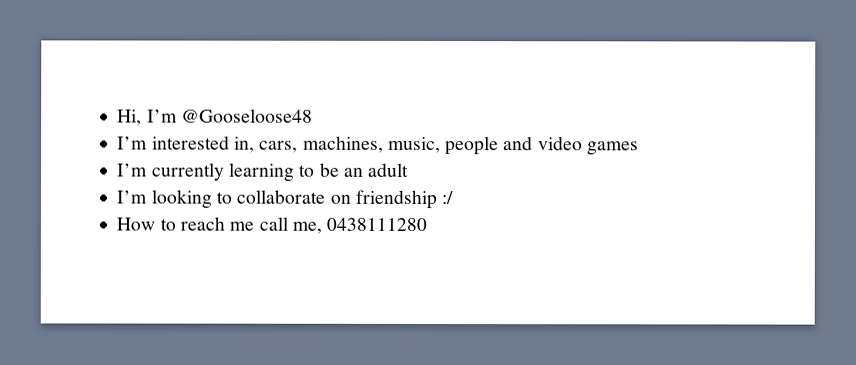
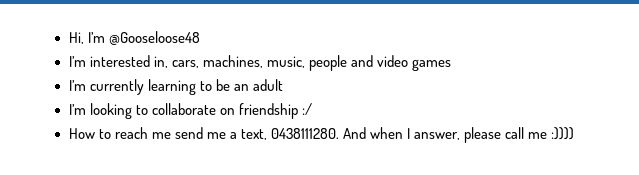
- How to reach me call me, 0438111280
+ How to reach me send me a text, 0438111280. And when I answer, please call me :))))

